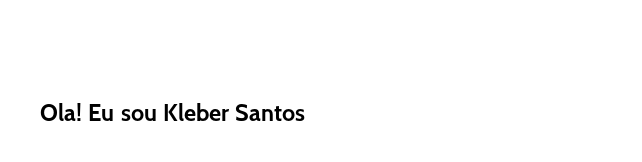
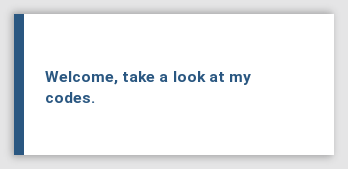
- Ola! Eu sou Kleber Santos
+ Welcome, take a look at my codes.

